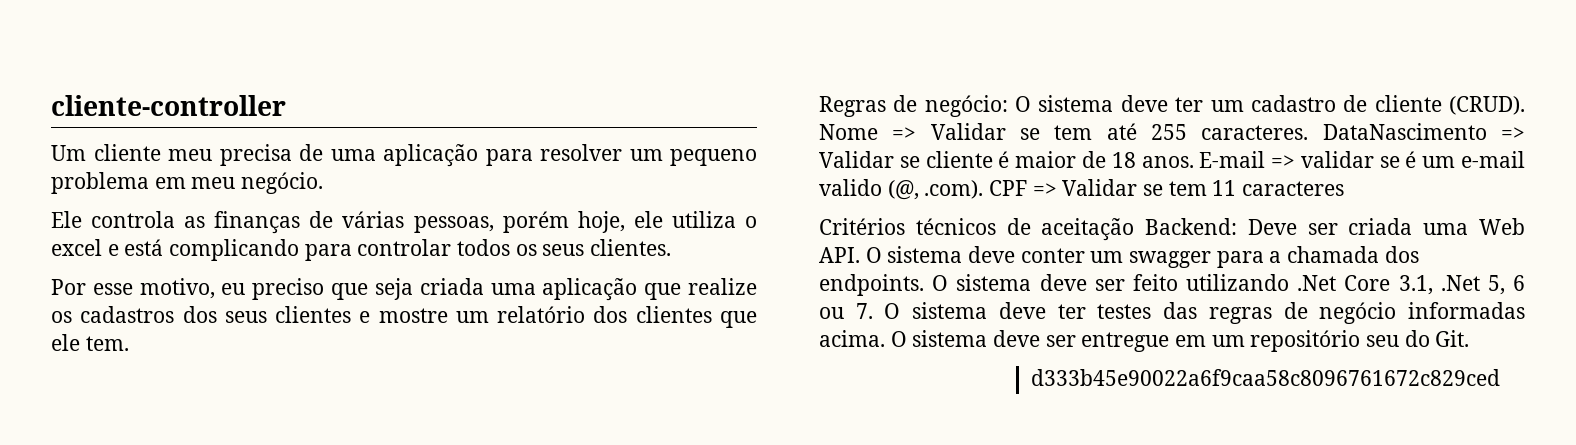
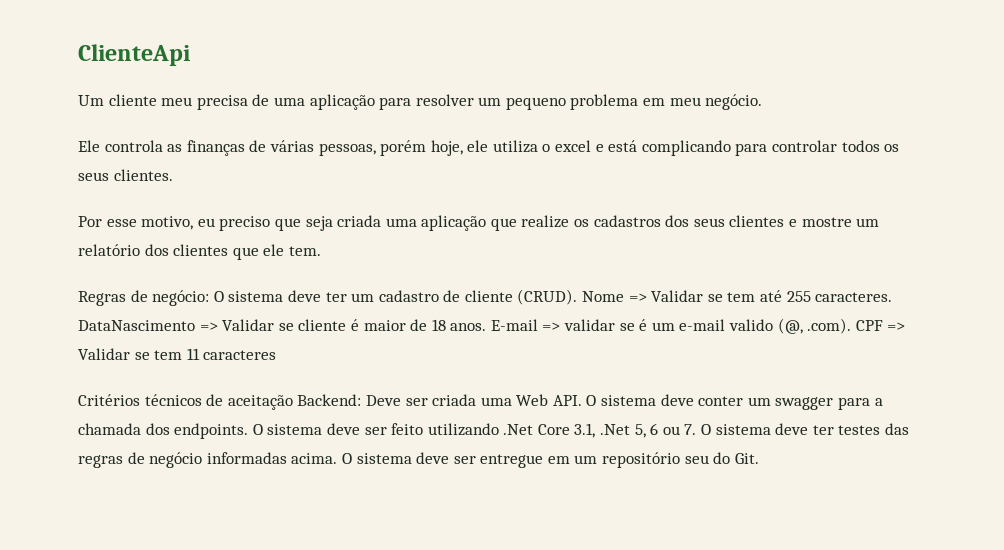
- cliente-controller
+ ClienteApi
- d333b45e90022a6f9caa58c8096761672c829ced

